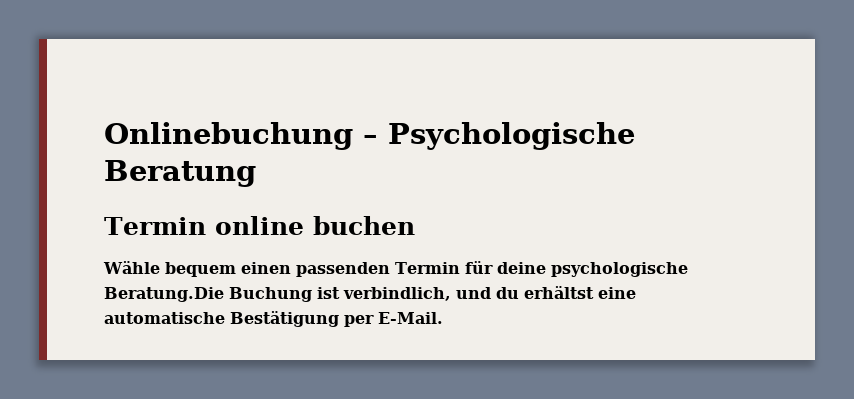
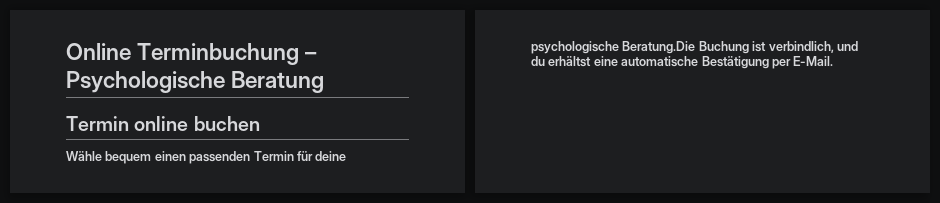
- Onlinebuchung – Psychologische Beratung
+ Online Terminbuchung – Psychologische Beratung

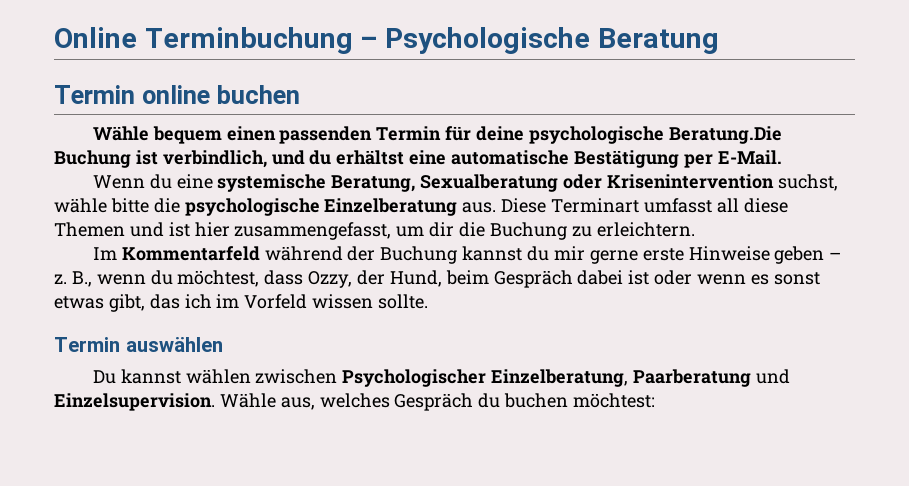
+ Wenn du eine systemische Beratung, Sexualberatung oder Krisenintervention suchst, wähle bitte die psychologische Einzelberatung aus. Diese Terminart umfasst all diese Themen und ist hier zusammengefasst, um dir die Buchung zu erleichtern.
+ Im Kommentarfeld während der Buchung kannst du mir gerne erste Hinweise geben – z. B., wenn du möchtest, dass Ozzy, der Hund, beim Gespräch dabei ist oder wenn es sonst etwas gibt, das ich im Vorfeld wissen sollte.
+ Termin auswählen
+ Du kannst wählen zwischen Psychologischer Einzelberatung, Paarberatung und Einzelsupervision. Wähle aus, welches Gespräch du buchen möchtest:

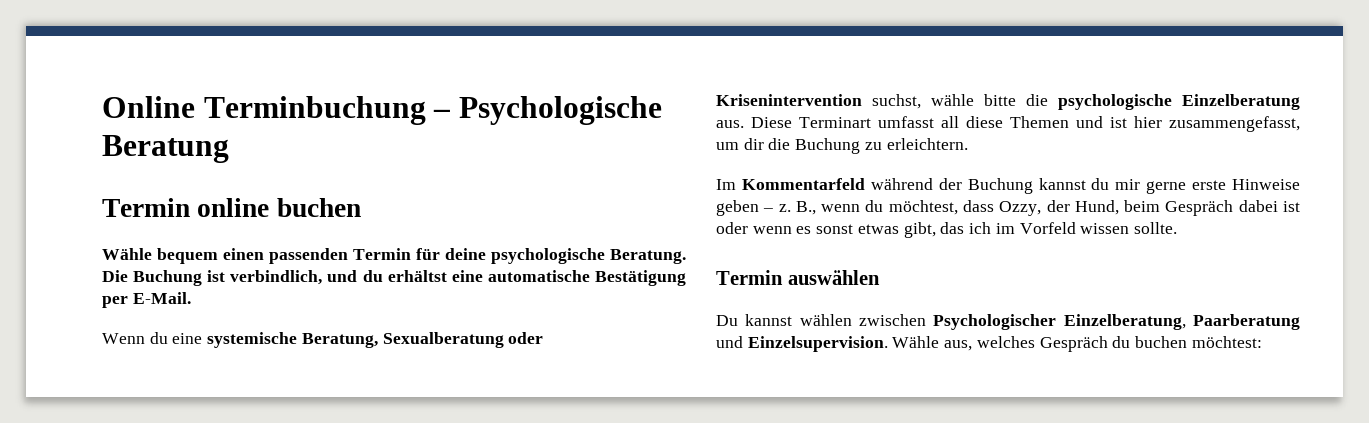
- Wähle bequem einen passenden Termin für deine psychologische Beratung.Die Buchung ist verbindlich, und du erhältst eine automatische Bestätigung per E-Mail.
+ Wähle bequem einen passenden Termin für deine psychologische Beratung. Die Buchung ist verbindlich, und du erhältst eine automatische Bestätigung per E-Mail.

